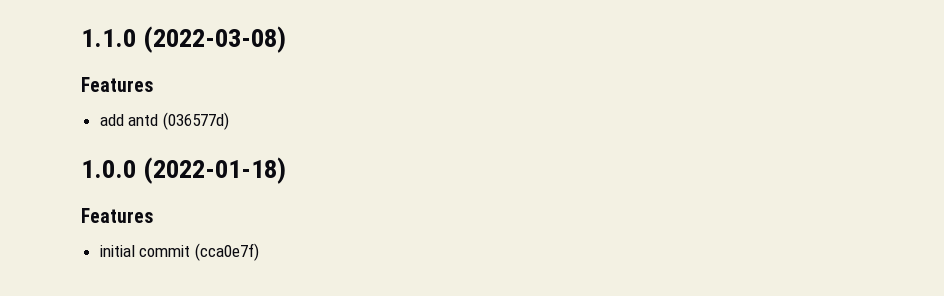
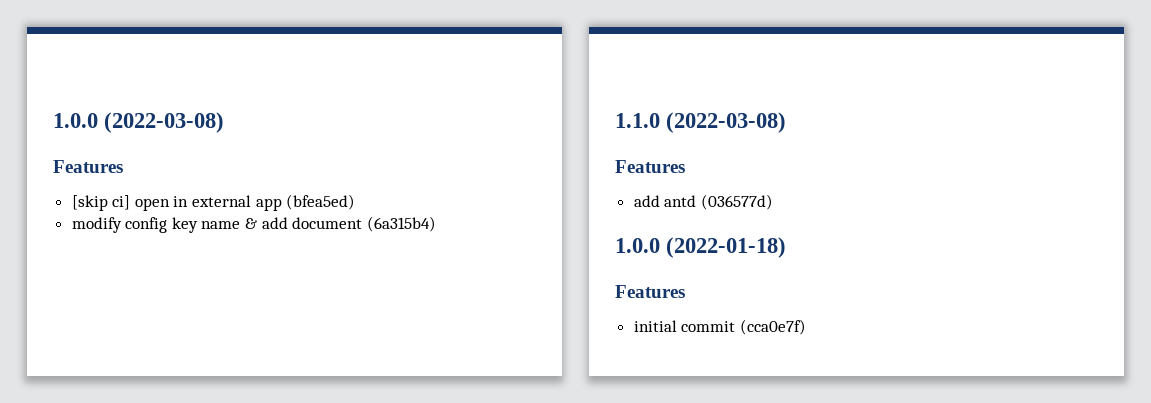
+ 1.0.0 (2022-03-08)
+ Features
+ [skip ci] open in external app (bfea5ed)
+ modify config key name & add document (6a315b4)

